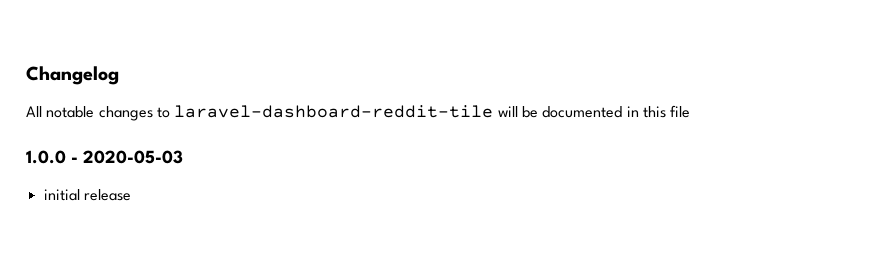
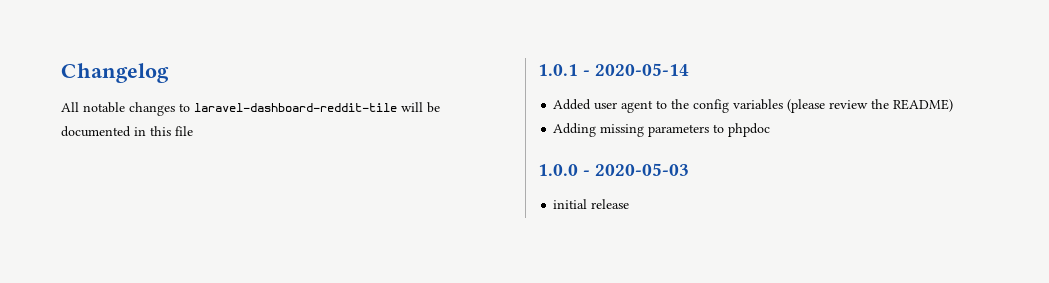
+ 1.0.1 - 2020-05-14
+ Added user agent to the config variables (please review the README)
+ Adding missing parameters to phpdoc

